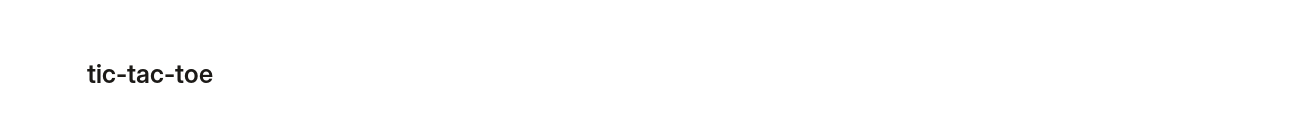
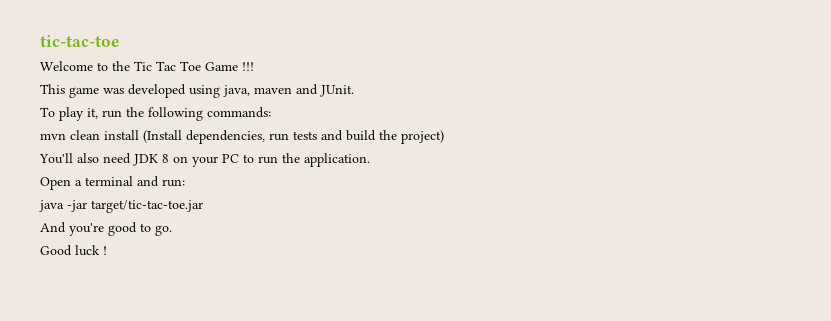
+ Welcome to the Tic Tac Toe Game !!!
+ This game was developed using java, maven and JUnit.
+ To play it, run the following commands:
+ mvn clean install (Install dependencies, run tests and build the project)
+ You'll also need JDK 8 on your PC to run the application.
+ Open a terminal and run:
+ java -jar target/tic-tac-toe.jar
+ And you're good to go.
+ Good luck !

